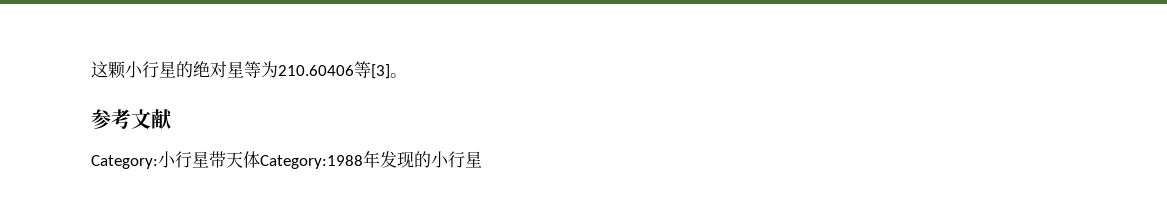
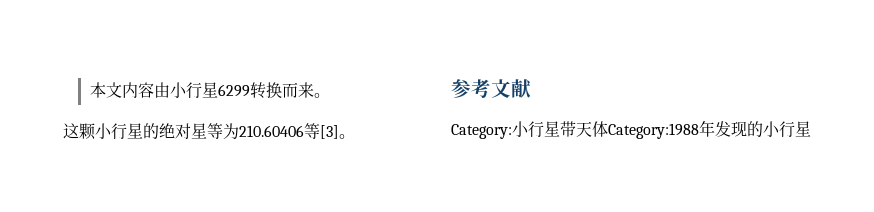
+ 本文内容由小行星6299转换而来。

